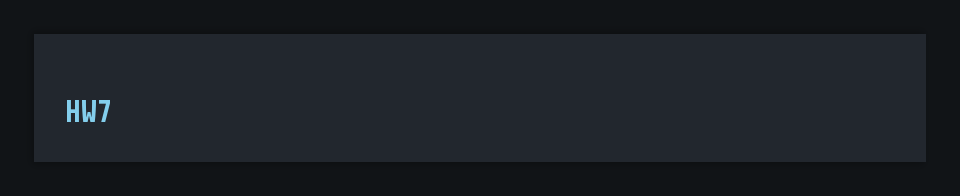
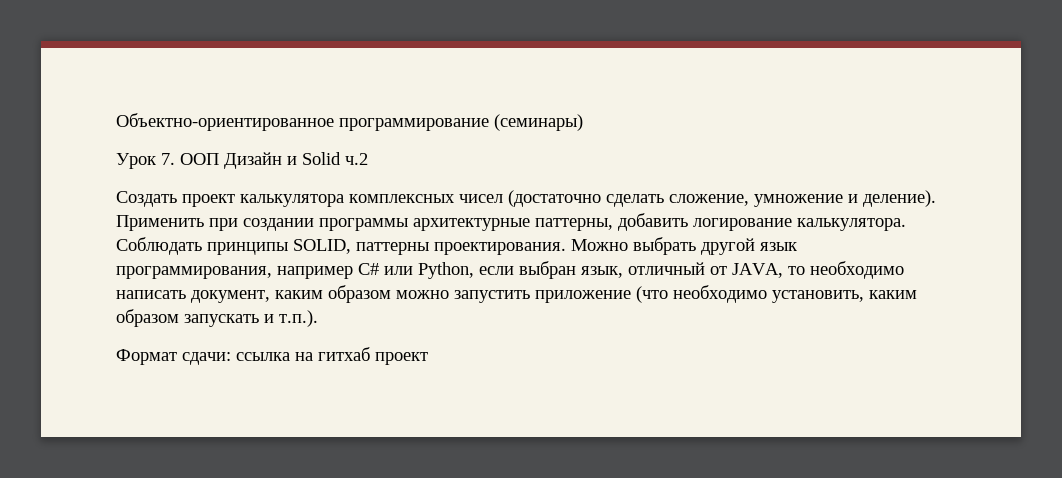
- HW7
+ Объектно-ориентированное программирование (семинары)
+ Урок 7. ООП Дизайн и Solid ч.2
+ Создать проект калькулятора комплексных чисел (достаточно сделать сложение, умножение и деление). Применить при создании программы архитектурные паттерны, добавить логирование калькулятора. Соблюдать принципы SOLID, паттерны проектирования. Можно выбрать другой язык программирования, например C# или Python, если выбран язык, отличный от JAVA, то необходимо написать документ, каким образом можно запустить приложение (что необходимо установить, каким образом запускать и т.п.).
+ Формат сдачи: ссылка на гитхаб проект

